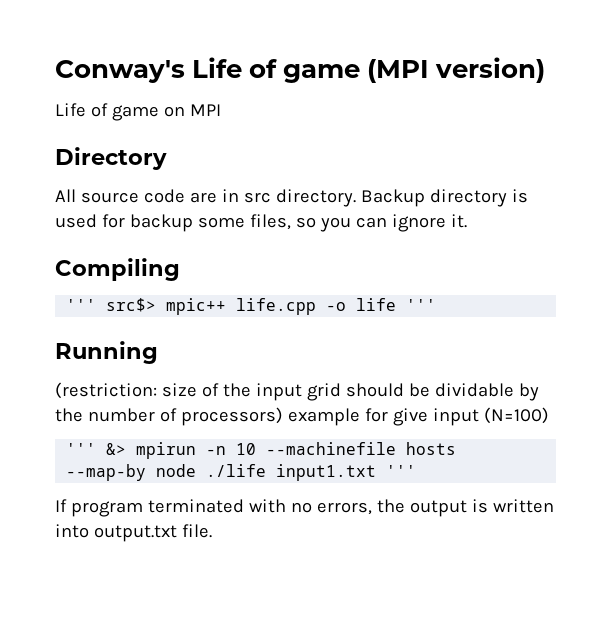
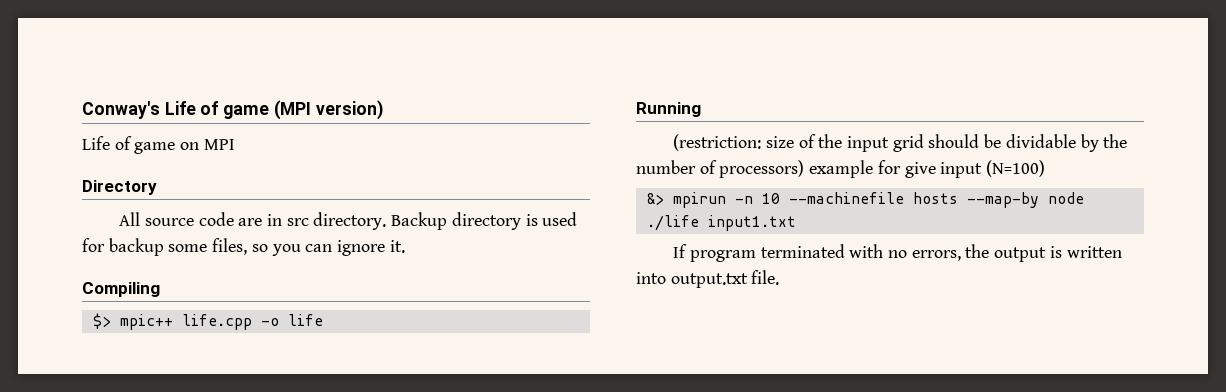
- ''' src$> mpic++ life.cpp -o life '''
+ $> mpic++ life.cpp -o life
- ''' &> mpirun -n 10 --machinefile hosts --map-by node ./life input1.txt '''
+ &> mpirun -n 10 --machinefile hosts --map-by node ./life input1.txt

